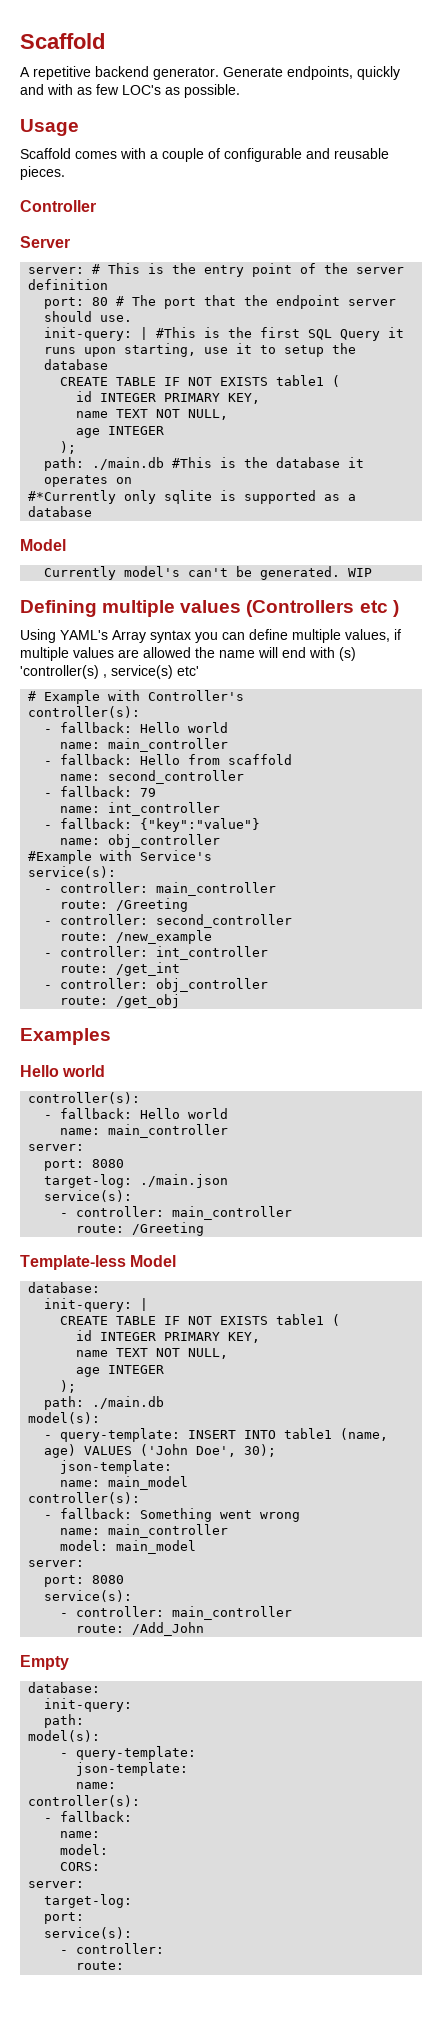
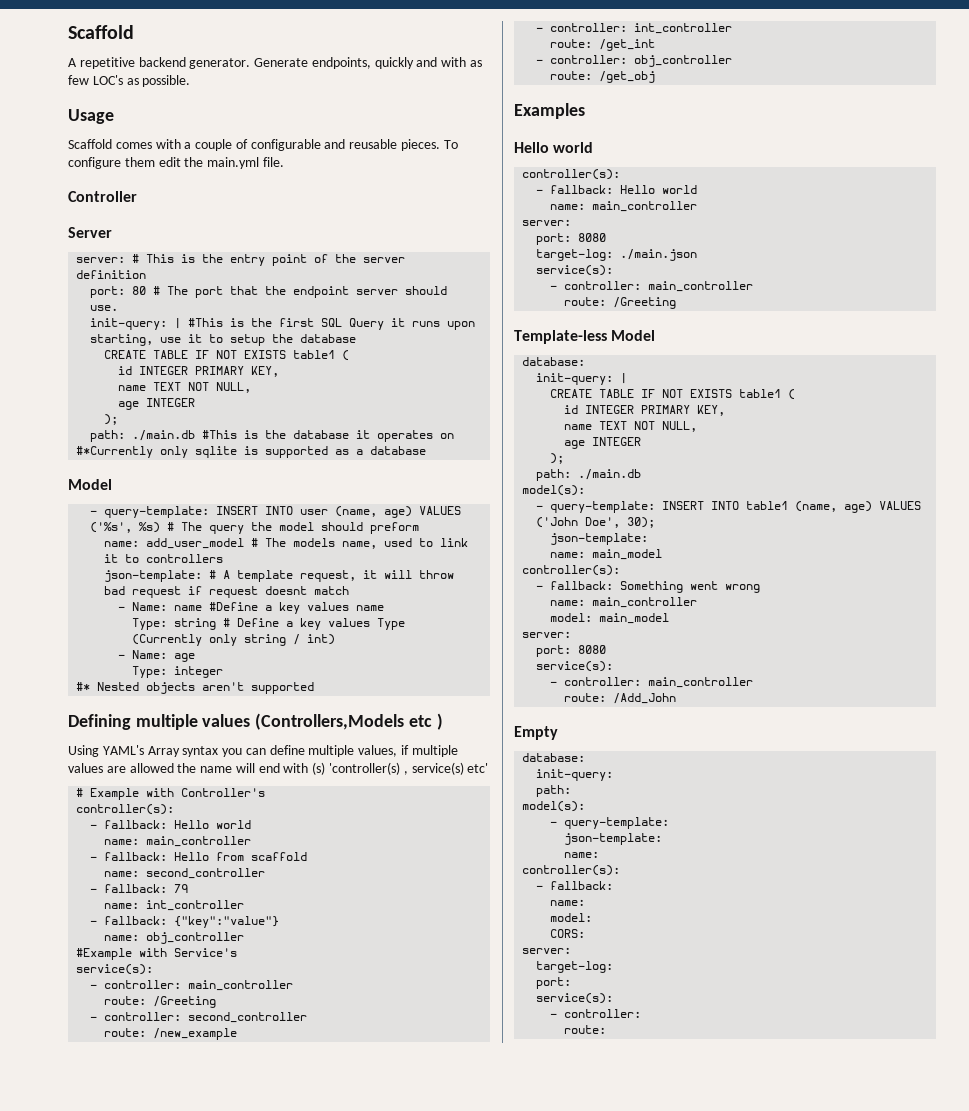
+ To configure them edit the main.yml file.
- Currently model's can't be generated. WIP
+ - query-template: INSERT INTO user (name, age) VALUES ('%s', %s) # The query the model should preform
+ name: add_user_model # The models name, used to link it to controllers
+ json-template: # A template request, it will throw bad request if request doesnt match
+ - Name: name #Define a key values name
+ Type: string # Define a key values Type (Currently only string / int)
+ - Name: age
+ Type: integer
+ #* Nested objects aren't supported
- Defining multiple values (Controllers etc )
+ Defining multiple values (Controllers,Models etc )

